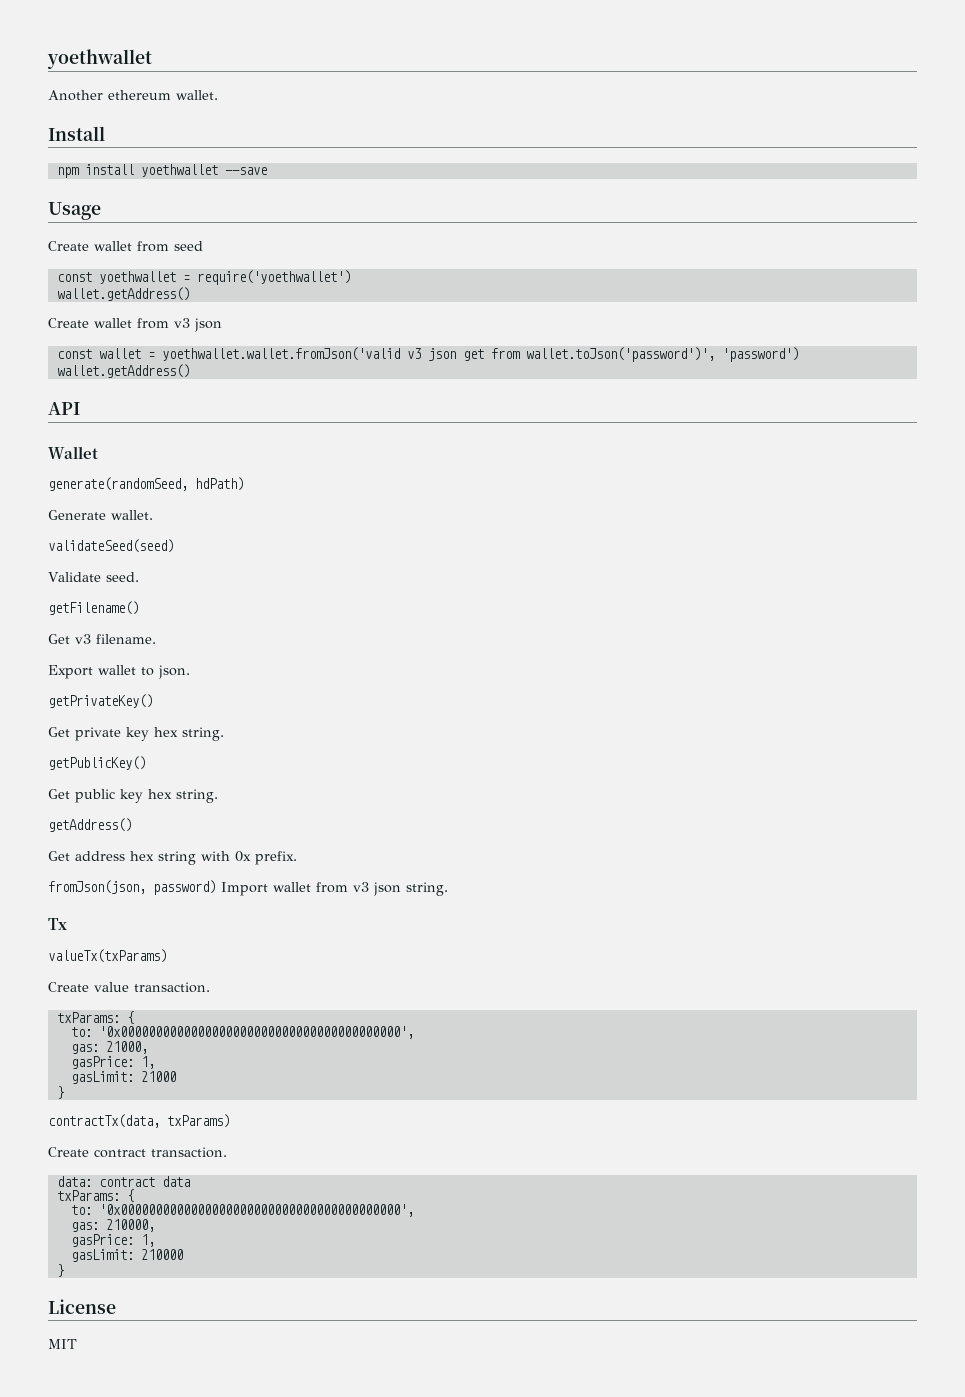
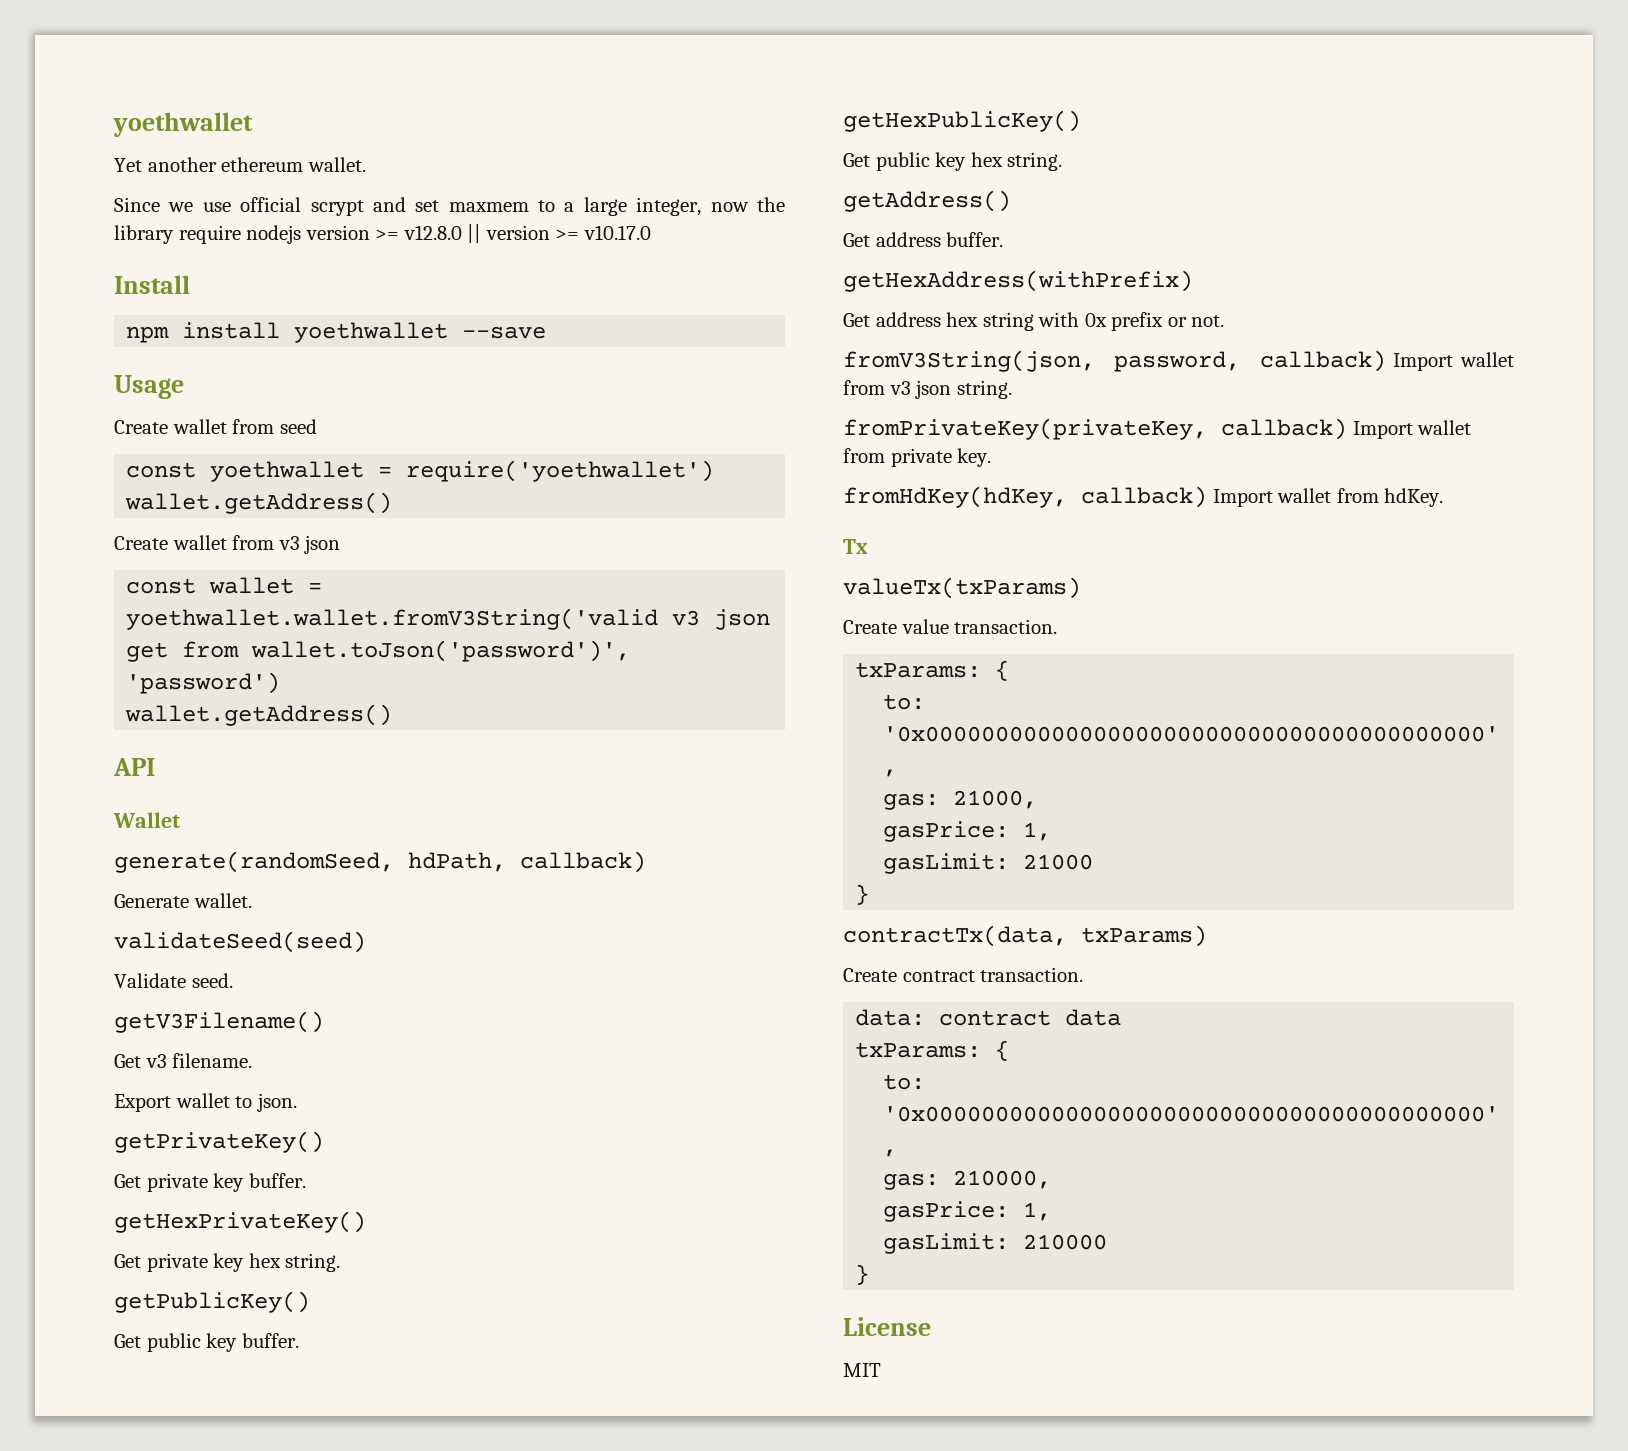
- Another ethereum wallet.
+ Yet another ethereum wallet.
+ Since we use official scrypt and set maxmem to a large integer, now the library require nodejs version >= v12.8.0 || version >= v10.17.0
- const wallet = yoethwallet.wallet.fromJson('valid v3 json get from wallet.toJson('password')', 'password')
+ const wallet = yoethwallet.wallet.fromV3String('valid v3 json get from wallet.toJson('password')', 'password')
- generate(randomSeed, hdPath)
+ generate(randomSeed, hdPath, callback)
- getFilename()
+ getV3Filename()
+ Get private key buffer.
+ getHexPrivateKey()
+ Get public key buffer.
+ getHexPublicKey()
+ Get address buffer.
+ getHexAddress(withPrefix)
- Get address hex string with 0x prefix.
- fromJson(json, password) Import wallet from v3 json string.
+ Get address hex string with 0x prefix or not.
+ fromV3String(json, password, callback) Import wallet from v3 json string.
+ fromPrivateKey(privateKey, callback) Import wallet from private key.
+ fromHdKey(hdKey, callback) Import wallet from hdKey.

